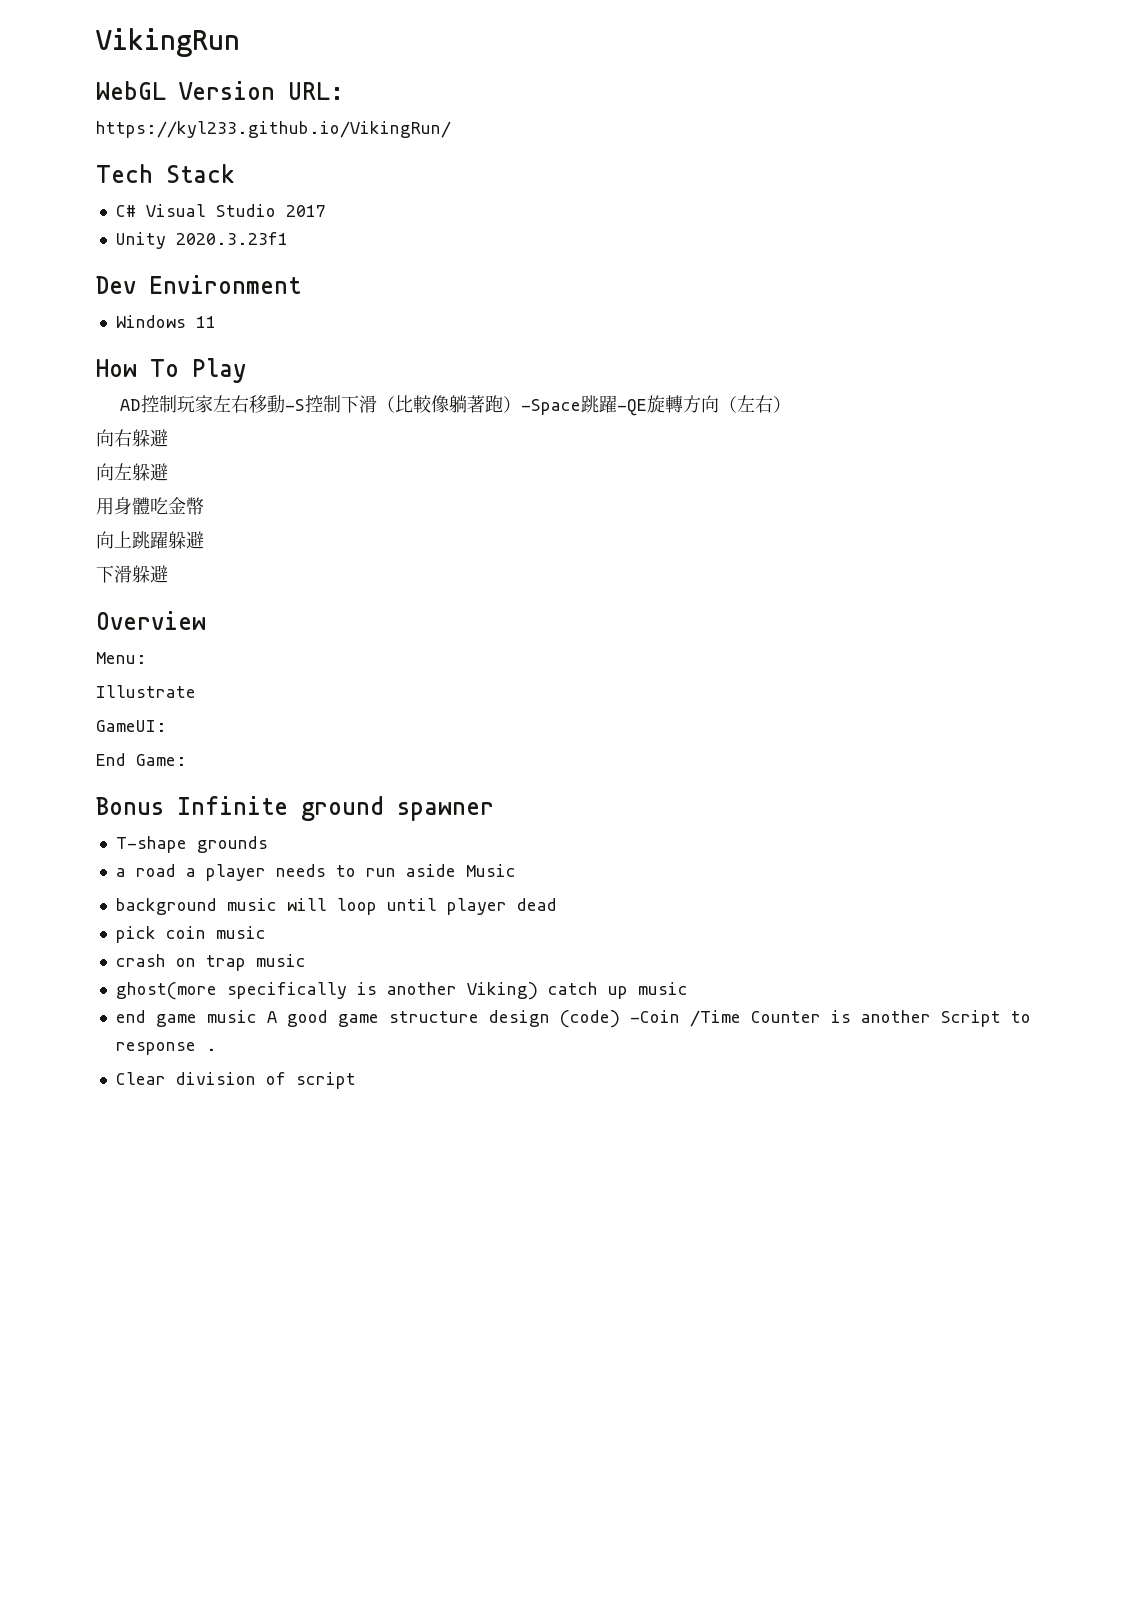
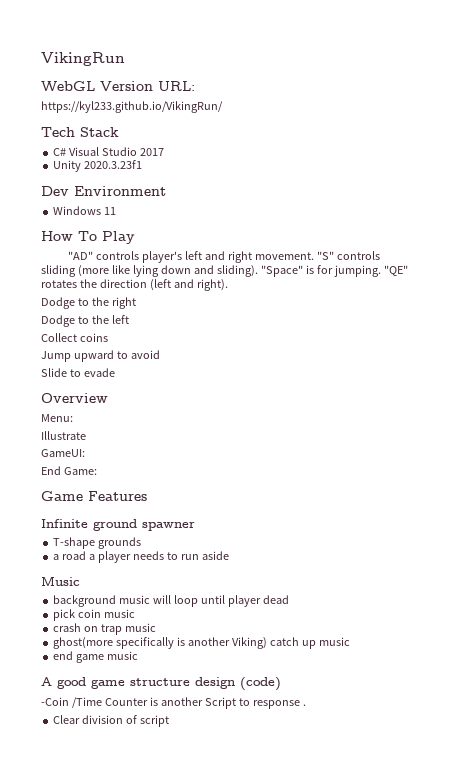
- AD控制玩家左右移動-S控制下滑（比較像躺著跑）-Space跳躍-QE旋轉方向（左右）
- 向右躲避
- 向左躲避
- 用身體吃金幣
- 向上跳躍躲避
- 下滑躲避
+ "AD" controls player's left and right movement. "S" controls sliding (more like lying down and sliding). "Space" is for jumping. "QE" rotates the direction (left and right).
+ Dodge to the right
+ Dodge to the left
+ Collect coins
+ Jump upward to avoid
+ Slide to evade
- Bonus Infinite ground spawner
+ Game Features
+ Infinite ground spawner
- a road a player needs to run aside Music
+ a road a player needs to run aside
+ Music
- end game music A good game structure design (code) -Coin /Time Counter is another Script to response .
+ end game music
+ A good game structure design (code)
+ -Coin /Time Counter is another Script to response .

